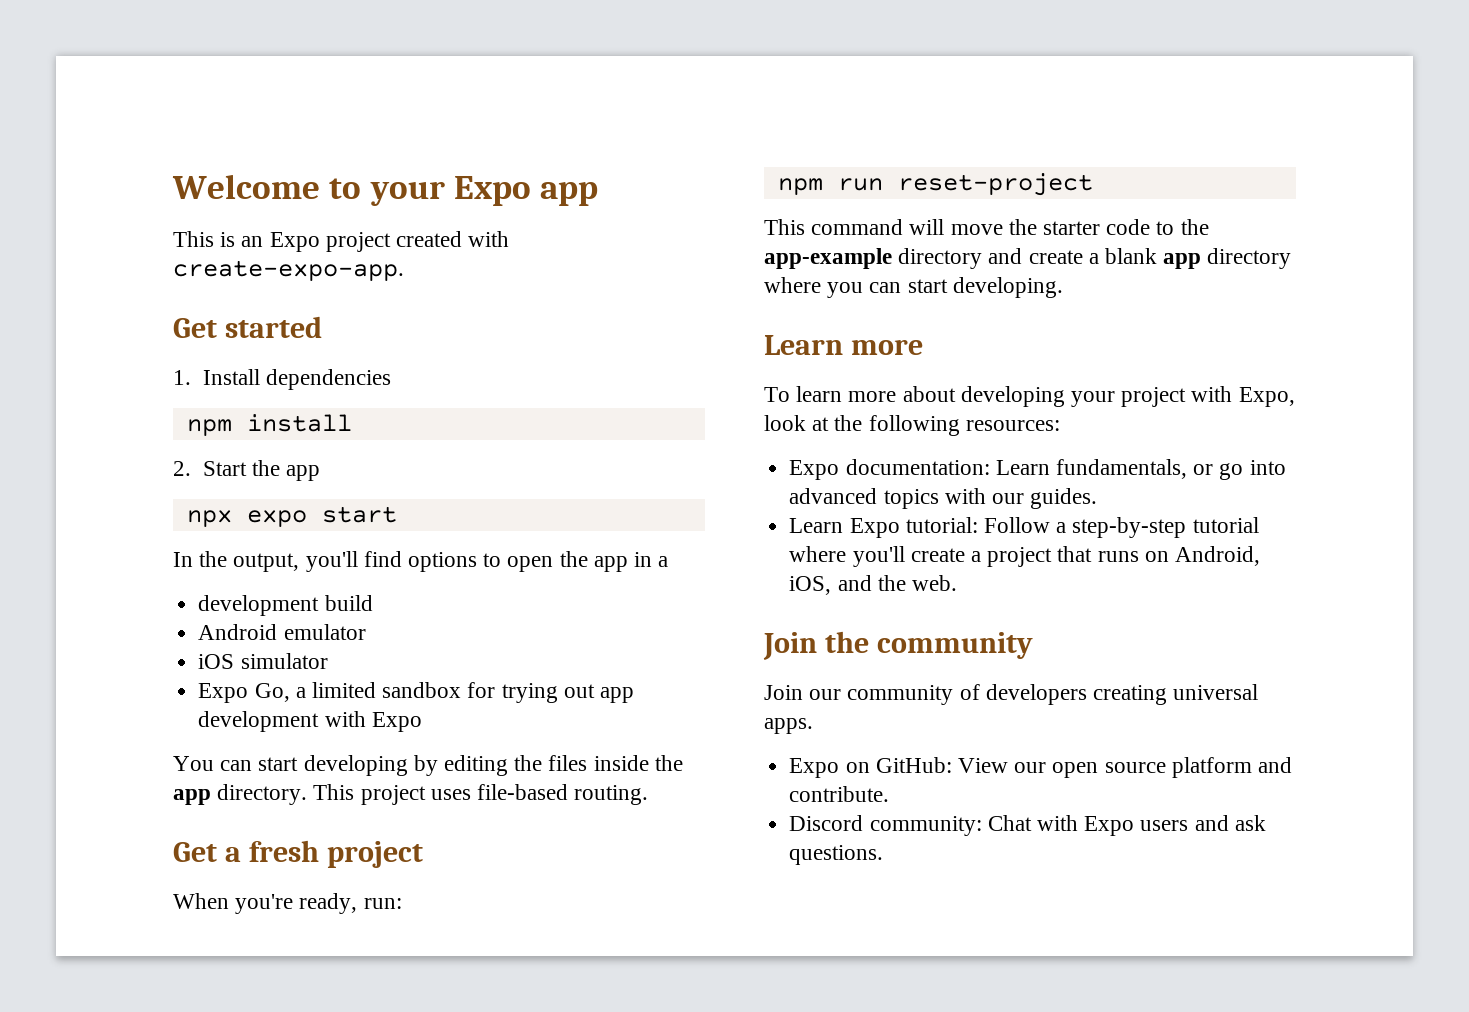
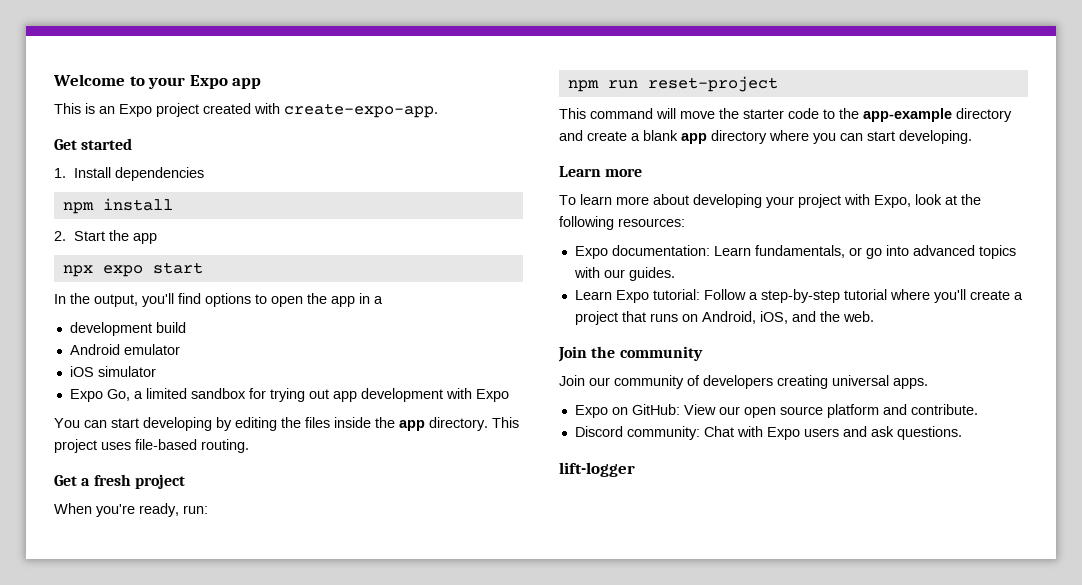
+ lift-logger

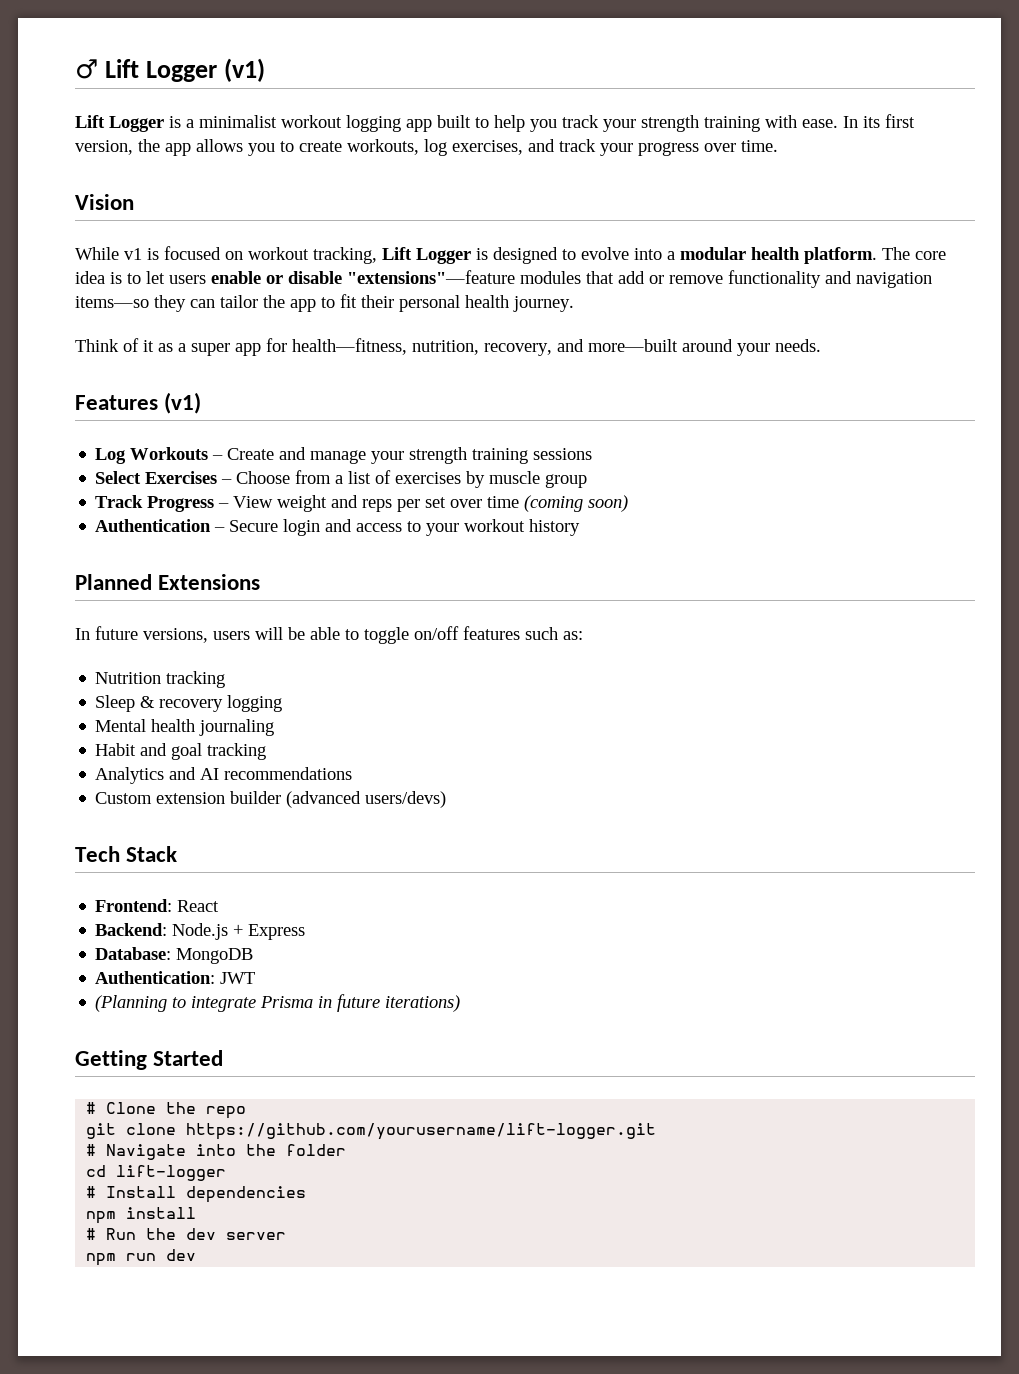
- Welcome to your Expo app
- This is an Expo project created with create-expo-app.
- Get started
- 1. Install dependencies
+ ♂ Lift Logger (v1)
+ Lift Logger is a minimalist workout logging app built to help you track your strength training with ease. In its first version, the app allows you to create workouts, log exercises, and track your progress over time.
+ Vision
+ While v1 is focused on workout tracking, Lift Logger is designed to evolve into a modular health platform. The core idea is to let users enable or disable "extensions"—feature modules that add or remove functionality and navigation items—so they can tailor the app to fit their personal health journey.
+ Think of it as a super app for health—fitness, nutrition, recovery, and more—built around your needs.
+ Features (v1)
+ Log Workouts – Create and manage your strength training sessions
+ Select Exercises – Choose from a list of exercises by muscle group
+ Track Progress – View weight and reps per set over time (coming soon)
+ Authentication – Secure login and access to your workout history
+ Planned Extensions
+ In future versions, users will be able to toggle on/off features such as:
+ Nutrition tracking
+ Sleep & recovery logging
+ Mental health journaling
+ Habit and goal tracking
+ Analytics and AI recommendations
+ Custom extension builder (advanced users/devs)
+ Tech Stack
+ Frontend: React
+ Backend: Node.js + Express
+ Database: MongoDB
+ Authentication: JWT
+ (Planning to integrate Prisma in future iterations)
+ Getting Started
+ # Clone the repo
+ git clone https://github.com/yourusername/lift-logger.git
+ # Navigate into the folder
+ cd lift-logger
+ # Install dependencies
  npm install
- 2. Start the app
- npx expo start
- In the output, you'll find options to open the app in a
- development build
- Android emulator
- iOS simulator
- Expo Go, a limited sandbox for trying out app development with Expo
- You can start developing by editing the files inside the app directory. This project uses file-based routing.
- Get a fresh project
- When you're ready, run:
- npm run reset-project
- This command will move the starter code to the app-example directory and create a blank app directory where you can start developing.
- Learn more
- To learn more about developing your project with Expo, look at the following resources:
- Expo documentation: Learn fundamentals, or go into advanced topics with our guides.
- Learn Expo tutorial: Follow a step-by-step tutorial where you'll create a project that runs on Android, iOS, and the web.
- Join the community
- Join our community of developers creating universal apps.
- Expo on GitHub: View our open source platform and contribute.
- Discord community: Chat with Expo users and ask questions.
- lift-logger
+ # Run the dev server
+ npm run dev

